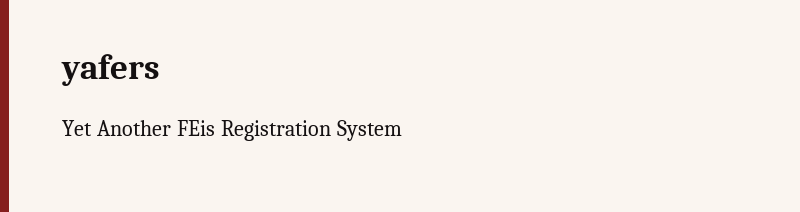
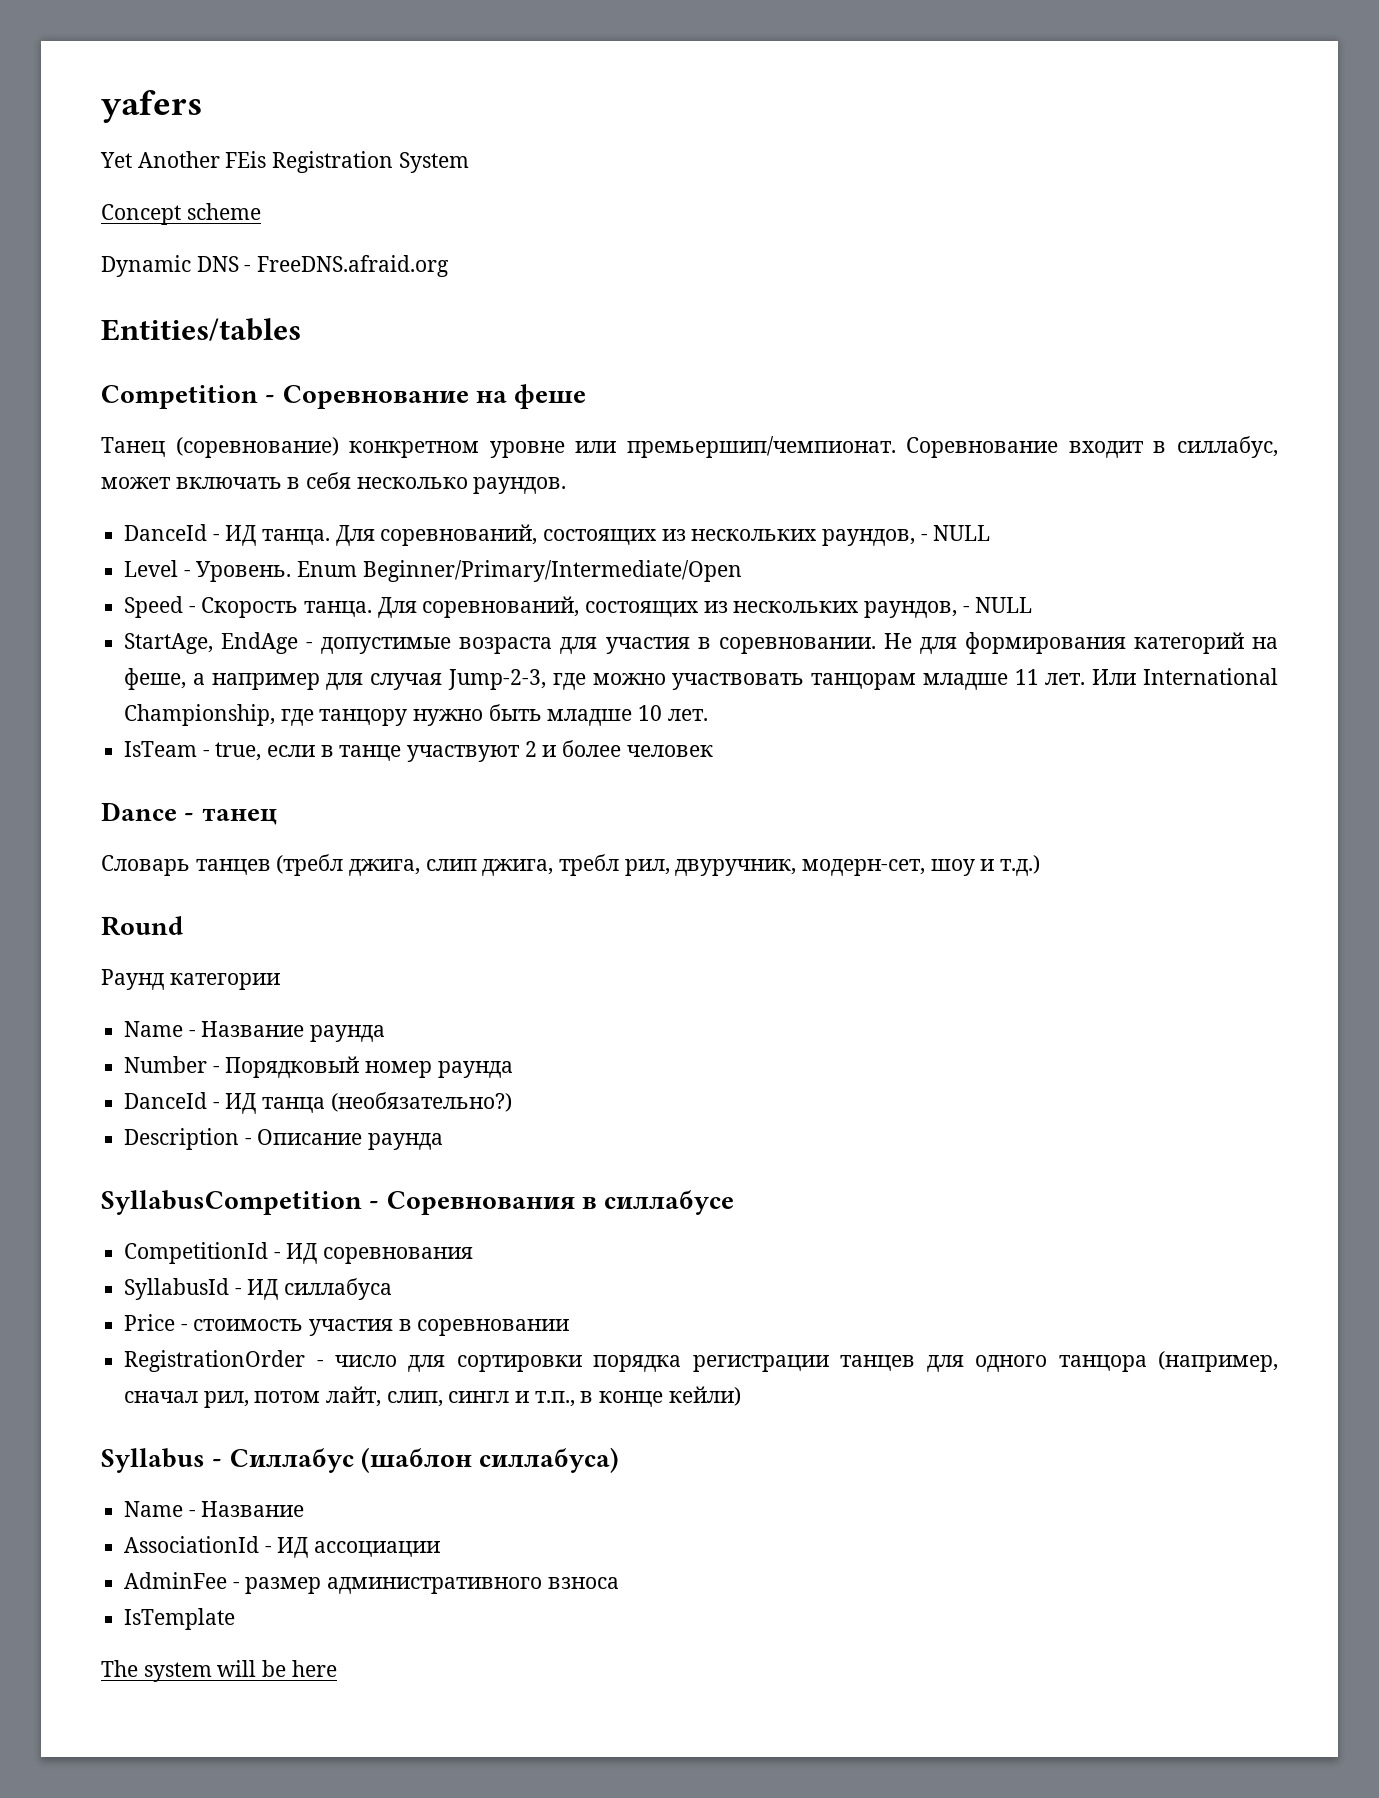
+ Concept scheme
+ Dynamic DNS - FreeDNS.afraid.org
+ Entities/tables
+ Competition - Соревнование на феше
+ Танец (соревнование) конкретном уровне или премьершип/чемпионат. Соревнование входит в силлабус, может включать в себя несколько раундов.
+ DanceId - ИД танца. Для соревнований, состоящих из нескольких раундов, - NULL
+ Level - Уровень. Enum Beginner/Primary/Intermediate/Open
+ Speed - Скорость танца. Для соревнований, состоящих из нескольких раундов, - NULL
+ StartAge, EndAge - допустимые возраста для участия в соревновании. Не для формирования категорий на феше, а например для случая Jump-2-3, где можно участвовать танцорам младше 11 лет. Или International Championship, где танцору нужно быть младше 10 лет.
+ IsTeam - true, если в танце участвуют 2 и более человек
+ Dance - танец
+ Словарь танцев (требл джига, слип джига, требл рил, двуручник, модерн-сет, шоу и т.д.)
+ Round
+ Раунд категории
+ Name - Название раунда
+ Number - Порядковый номер раунда
+ DanceId - ИД танца (необязательно?)
+ Description - Описание раунда
+ SyllabusCompetition - Соревнования в силлабусе
+ CompetitionId - ИД соревнования
+ SyllabusId - ИД силлабуса
+ Price - стоимость участия в соревновании
+ RegistrationOrder - число для сортировки порядка регистрации танцев для одного танцора (например, сначал рил, потом лайт, слип, сингл и т.п., в конце кейли)
+ Syllabus - Силлабус (шаблон силлабуса)
+ Name - Название
+ AssociationId - ИД ассоциации
+ AdminFee - размер административного взноса
+ IsTemplate
+ The system will be here

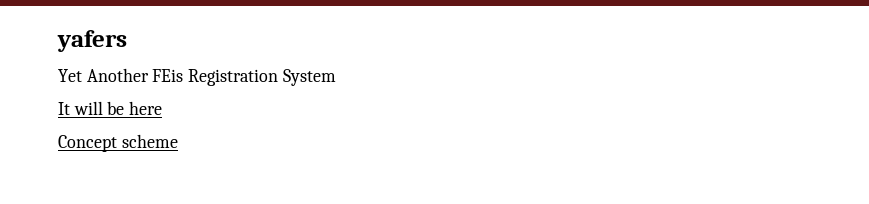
- Concept scheme
- Dynamic DNS - FreeDNS.afraid.org
- Entities/tables
- Competition - Соревнование на феше
- Танец (соревнование) конкретном уровне или премьершип/чемпионат. Соревнование входит в силлабус, может включать в себя несколько раундов.
- DanceId - ИД танца. Для соревнований, состоящих из нескольких раундов, - NULL
- Level - Уровень. Enum Beginner/Primary/Intermediate/Open
- Speed - Скорость танца. Для соревнований, состоящих из нескольких раундов, - NULL
- StartAge, EndAge - допустимые возраста для участия в соревновании. Не для формирования категорий на феше, а например для случая Jump-2-3, где можно участвовать танцорам младше 11 лет. Или International Championship, где танцору нужно быть младше 10 лет.
- IsTeam - true, если в танце участвуют 2 и более человек
- Dance - танец
- Словарь танцев (требл джига, слип джига, требл рил, двуручник, модерн-сет, шоу и т.д.)
- Round
- Раунд категории
- Name - Название раунда
- Number - Порядковый номер раунда
- DanceId - ИД танца (необязательно?)
- Description - Описание раунда
- SyllabusCompetition - Соревнования в силлабусе
- CompetitionId - ИД соревнования
- SyllabusId - ИД силлабуса
- Price - стоимость участия в соревновании
- RegistrationOrder - число для сортировки порядка регистрации танцев для одного танцора (например, сначал рил, потом лайт, слип, сингл и т.п., в конце кейли)
- Syllabus - Силлабус (шаблон силлабуса)
- Name - Название
- AssociationId - ИД ассоциации
- AdminFee - размер административного взноса
- IsTemplate
- The system will be here
+ It will be here
+ Concept scheme

